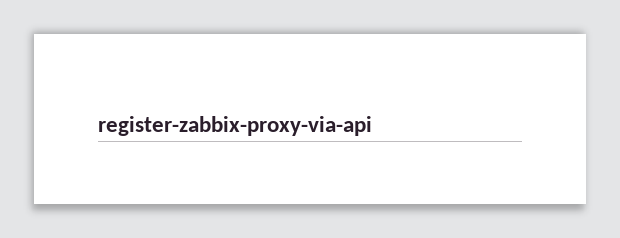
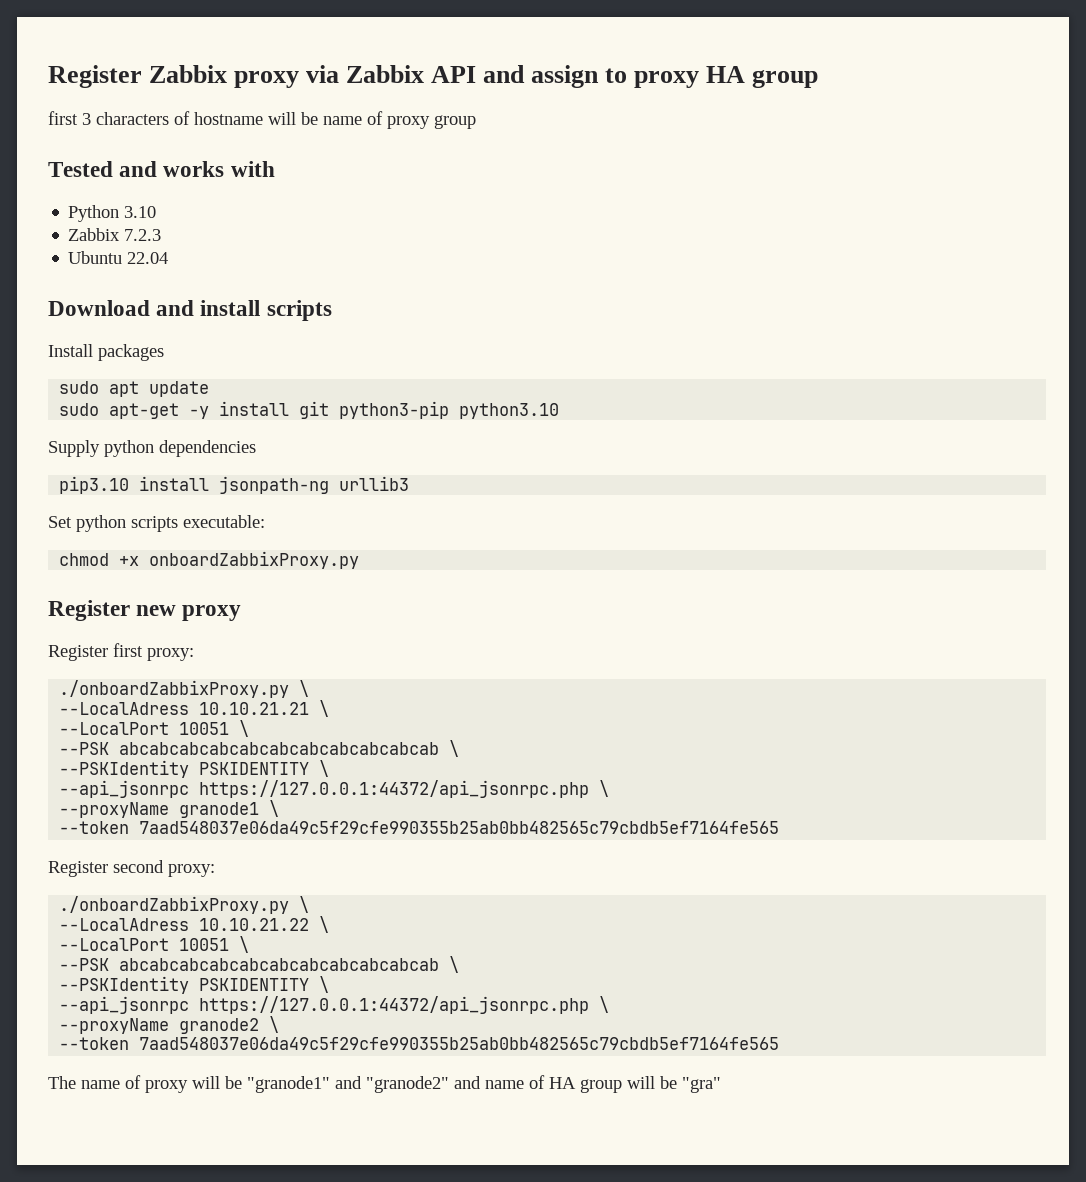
- register-zabbix-proxy-via-api
+ Register Zabbix proxy via Zabbix API and assign to proxy HA group
+ first 3 characters of hostname will be name of proxy group
+ Tested and works with
+ Python 3.10
+ Zabbix 7.2.3
+ Ubuntu 22.04
+ Download and install scripts
+ Install packages
+ sudo apt update
+ sudo apt-get -y install git python3-pip python3.10
+ Supply python dependencies
+ pip3.10 install jsonpath-ng urllib3
+ Set python scripts executable:
+ chmod +x onboardZabbixProxy.py
+ Register new proxy
+ Register first proxy:
+ ./onboardZabbixProxy.py \
+ --LocalAdress 10.10.21.21 \
+ --LocalPort 10051 \
+ --PSK abcabcabcabcabcabcabcabcabcabcab \
+ --PSKIdentity PSKIDENTITY \
+ --api_jsonrpc https://127.0.0.1:44372/api_jsonrpc.php \
+ --proxyName granode1 \
+ --token 7aad548037e06da49c5f29cfe990355b25ab0bb482565c79cbdb5ef7164fe565
+ Register second proxy:
+ ./onboardZabbixProxy.py \
+ --LocalAdress 10.10.21.22 \
+ --LocalPort 10051 \
+ --PSK abcabcabcabcabcabcabcabcabcabcab \
+ --PSKIdentity PSKIDENTITY \
+ --api_jsonrpc https://127.0.0.1:44372/api_jsonrpc.php \
+ --proxyName granode2 \
+ --token 7aad548037e06da49c5f29cfe990355b25ab0bb482565c79cbdb5ef7164fe565
+ The name of proxy will be "granode1" and "granode2" and name of HA group will be "gra"

